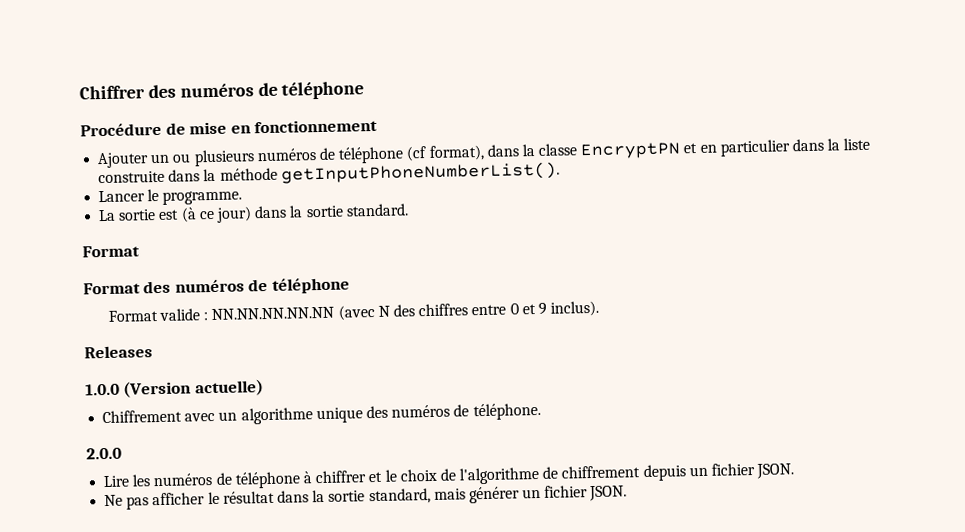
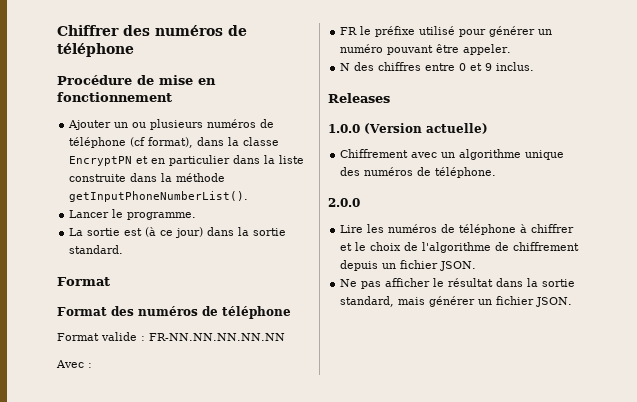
- Format valide : NN.NN.NN.NN.NN (avec N des chiffres entre 0 et 9 inclus).
+ Format valide : FR-NN.NN.NN.NN.NN
+ Avec :
+ FR le préfixe utilisé pour générer un numéro pouvant être appeler.
+ N des chiffres entre 0 et 9 inclus.

